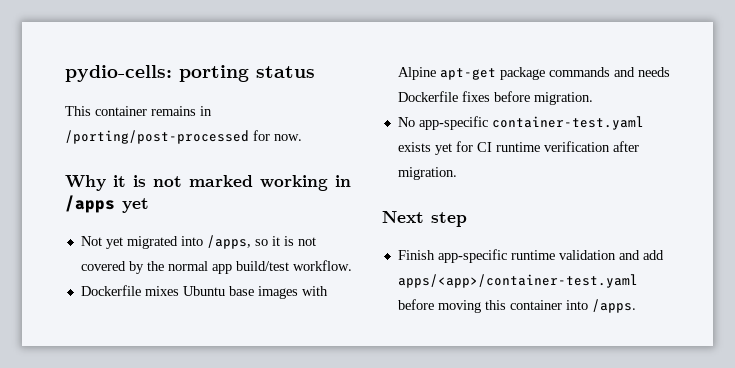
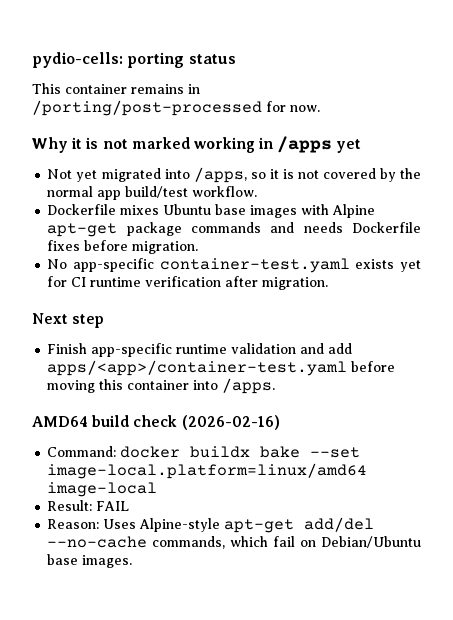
+ AMD64 build check (2026-02-16)
+ Command: docker buildx bake --set image-local.platform=linux/amd64 image-local
+ Result: FAIL
+ Reason: Uses Alpine-style apt-get add/del --no-cache commands, which fail on Debian/Ubuntu base images.

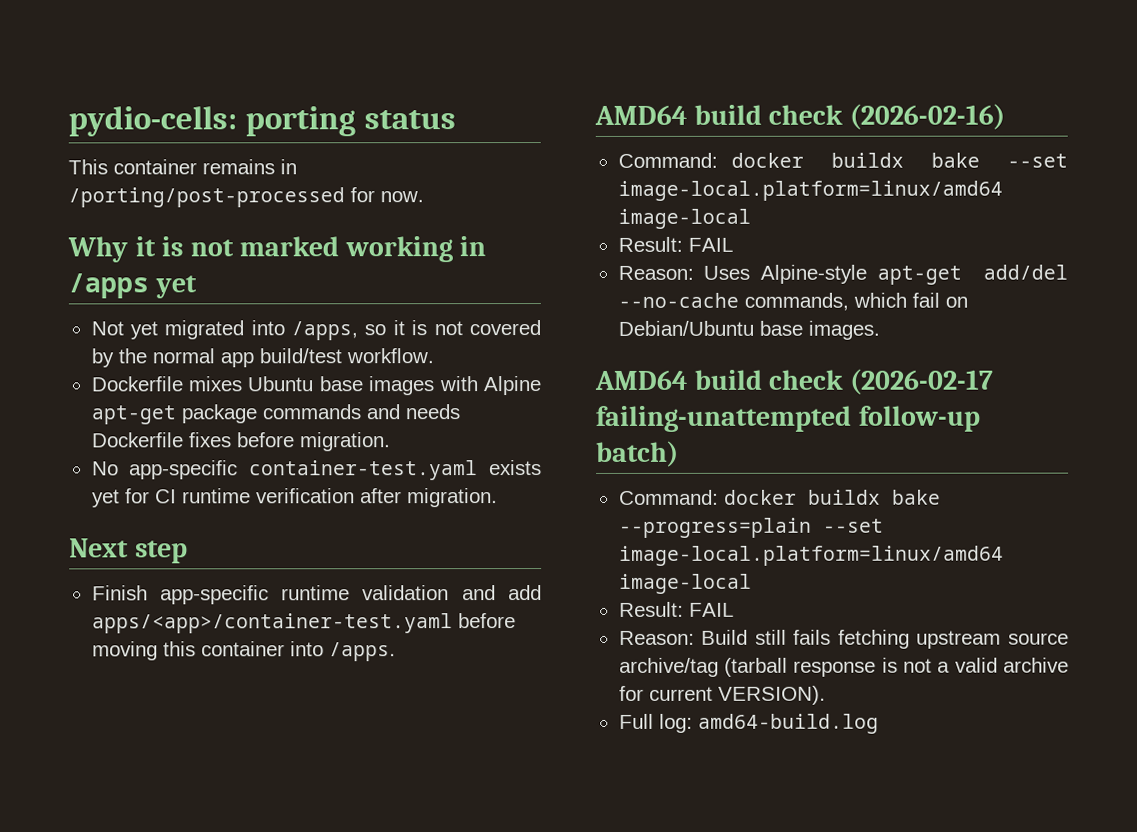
+ AMD64 build check (2026-02-17 failing-unattempted follow-up batch)
+ Command: docker buildx bake --progress=plain --set image-local.platform=linux/amd64 image-local
+ Result: FAIL
+ Reason: Build still fails fetching upstream source archive/tag (tarball response is not a valid archive for current VERSION).
+ Full log: amd64-build.log

